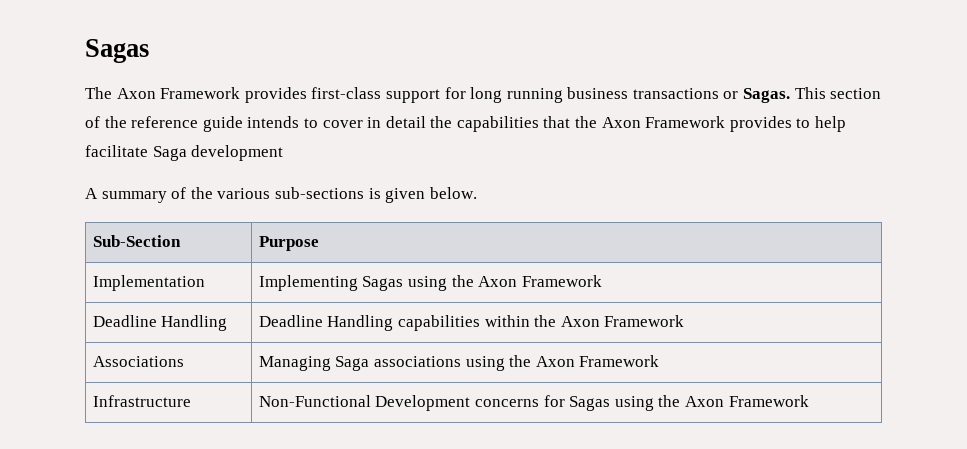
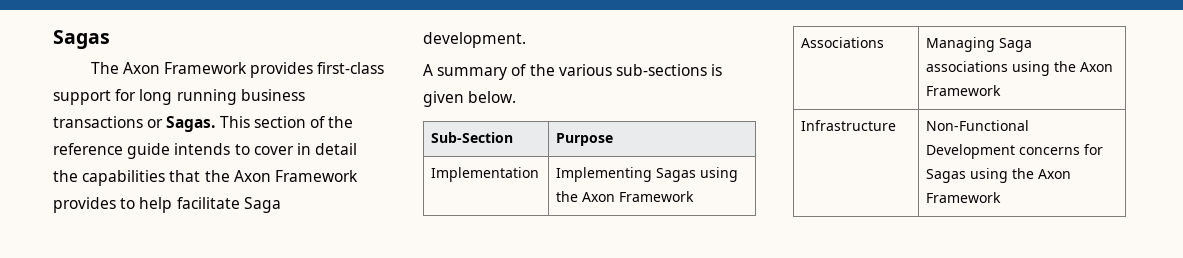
- This section of the reference guide intends to cover in detail the capabilities that the Axon Framework provides to help facilitate Saga development
+ This section of the reference guide intends to cover in detail the capabilities that the Axon Framework provides to help facilitate Saga development.
- Deadline Handling | Deadline Handling capabilities within the Axon Framework

